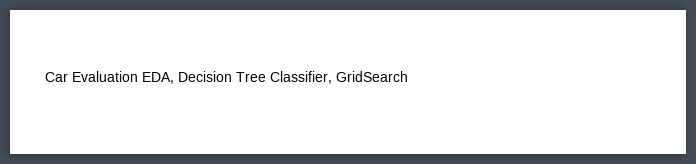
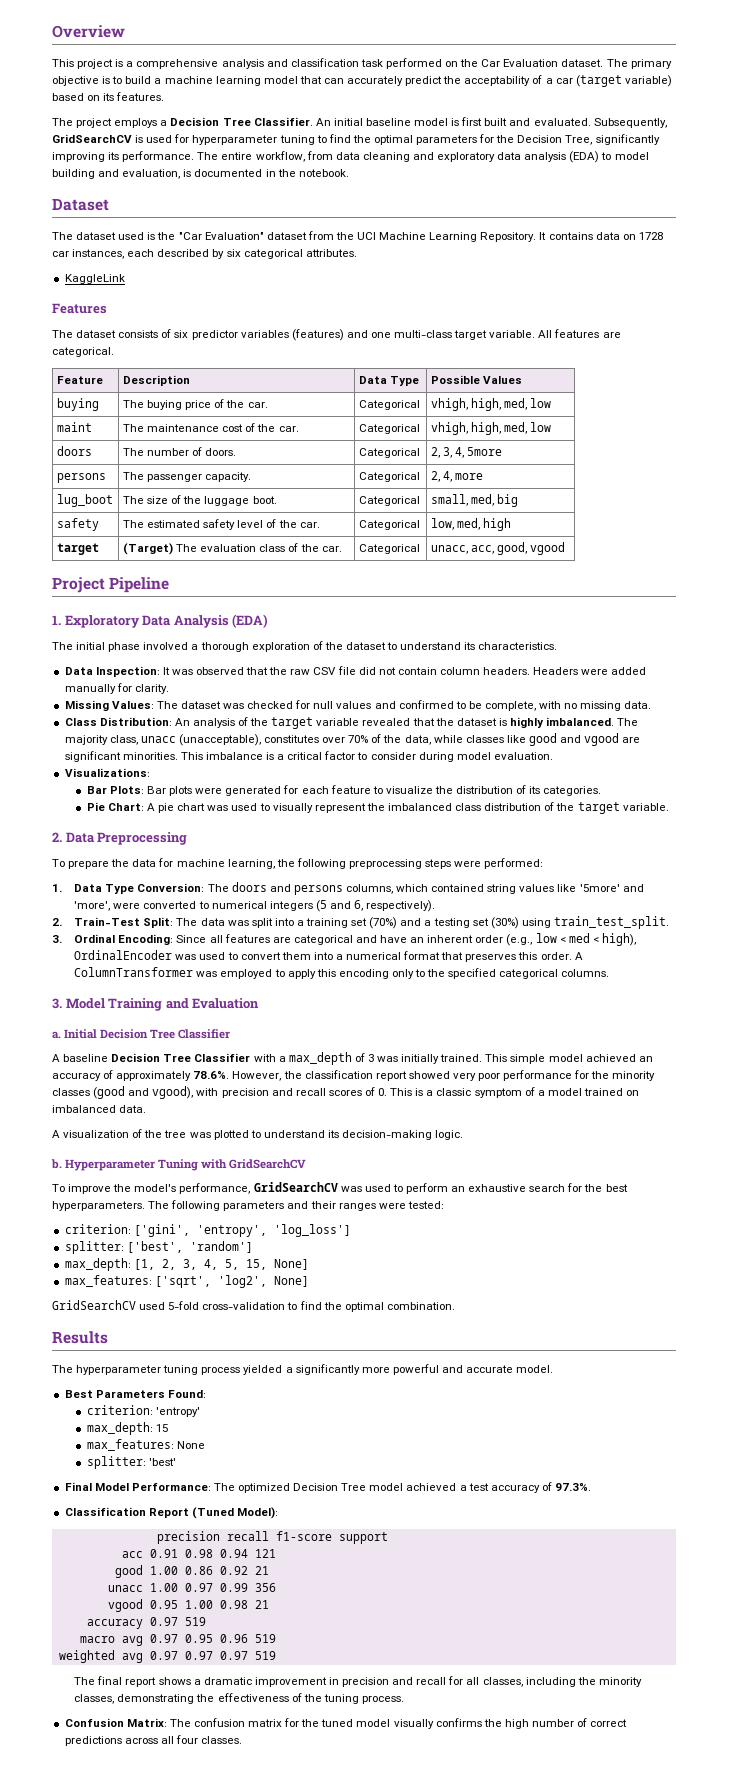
- Car Evaluation EDA, Decision Tree Classifier, GridSearch
+ Overview
+ This project is a comprehensive analysis and classification task performed on the Car Evaluation dataset. The primary objective is to build a machine learning model that can accurately predict the acceptability of a car (target variable) based on its features.
+ The project employs a Decision Tree Classifier. An initial baseline model is first built and evaluated. Subsequently, GridSearchCV is used for hyperparameter tuning to find the optimal parameters for the Decision Tree, significantly improving its performance. The entire workflow, from data cleaning and exploratory data analysis (EDA) to model building and evaluation, is documented in the notebook.
+ Dataset
+ The dataset used is the "Car Evaluation" dataset from the UCI Machine Learning Repository. It contains data on 1728 car instances, each described by six categorical attributes.
+ KaggleLink
+ Features
+ The dataset consists of six predictor variables (features) and one multi-class target variable. All features are categorical.
+ Feature | Description | Data Type | Possible Values
+ buying | The buying price of the car. | Categorical | vhigh, high, med, low
+ maint | The maintenance cost of the car. | Categorical | vhigh, high, med, low
+ doors | The number of doors. | Categorical | 2, 3, 4, 5more
+ persons | The passenger capacity. | Categorical | 2, 4, more
+ lug_boot | The size of the luggage boot. | Categorical | small, med, big
+ safety | The estimated safety level of the car. | Categorical | low, med, high
+ target | (Target) The evaluation class of the car. | Categorical | unacc, acc, good, vgood
+ Project Pipeline
+ 1. Exploratory Data Analysis (EDA)
+ The initial phase involved a thorough exploration of the dataset to understand its characteristics.
+ Data Inspection: It was observed that the raw CSV file did not contain column headers. Headers were added manually for clarity.
+ Missing Values: The dataset was checked for null values and confirmed to be complete, with no missing data.
+ Class Distribution: An analysis of the target variable revealed that the dataset is highly imbalanced. The majority class, unacc (unacceptable), constitutes over 70% of the data, while classes like good and vgood are significant minorities. This imbalance is a critical factor to consider during model evaluation.
+ Visualizations:
+ Bar Plots: Bar plots were generated for each feature to visualize the distribution of its categories.
+ Pie Chart: A pie chart was used to visually represent the imbalanced class distribution of the target variable.
+ 2. Data Preprocessing
+ To prepare the data for machine learning, the following preprocessing steps were performed:
+ 1. Data Type Conversion: The doors and persons columns, which contained string values like '5more' and 'more', were converted to numerical integers (5 and 6, respectively).
+ 2. Train-Test Split: The data was split into a training set (70%) and a testing set (30%) using train_test_split.
+ 3. Ordinal Encoding: Since all features are categorical and have an inherent order (e.g., low < med < high), OrdinalEncoder was used to convert them into a numerical format that preserves this order. A ColumnTransformer was employed to apply this encoding only to the specified categorical columns.
+ 3. Model Training and Evaluation
+ a. Initial Decision Tree Classifier
+ A baseline Decision Tree Classifier with a max_depth of 3 was initially trained. This simple model achieved an accuracy of approximately 78.6%. However, the classification report showed very poor performance for the minority classes (good and vgood), with precision and recall scores of 0. This is a classic symptom of a model trained on imbalanced data.
+ A visualization of the tree was plotted to understand its decision-making logic.
+ b. Hyperparameter Tuning with GridSearchCV
+ To improve the model's performance, GridSearchCV was used to perform an exhaustive search for the best hyperparameters. The following parameters and their ranges were tested:
+ criterion: ['gini', 'entropy', 'log_loss']
+ splitter: ['best', 'random']
+ max_depth: [1, 2, 3, 4, 5, 15, None]
+ max_features: ['sqrt', 'log2', None]
+ GridSearchCV used 5-fold cross-validation to find the optimal combination.
+ Results
+ The hyperparameter tuning process yielded a significantly more powerful and accurate model.
+ Best Parameters Found:
+ criterion: 'entropy'
+ max_depth: 15
+ max_features: None
+ splitter: 'best'
+ Final Model Performance: The optimized Decision Tree model achieved a test accuracy of 97.3%.
+ Classification Report (Tuned Model):
+ precision recall f1-score support
+ acc 0.91 0.98 0.94 121
+ good 1.00 0.86 0.92 21
+ unacc 1.00 0.97 0.99 356
+ vgood 0.95 1.00 0.98 21
+ accuracy 0.97 519
+ macro avg 0.97 0.95 0.96 519
+ weighted avg 0.97 0.97 0.97 519
+ The final report shows a dramatic improvement in precision and recall for all classes, including the minority classes, demonstrating the effectiveness of the tuning process.
+ Confusion Matrix: The confusion matrix for the tuned model visually confirms the high number of correct predictions across all four classes.

